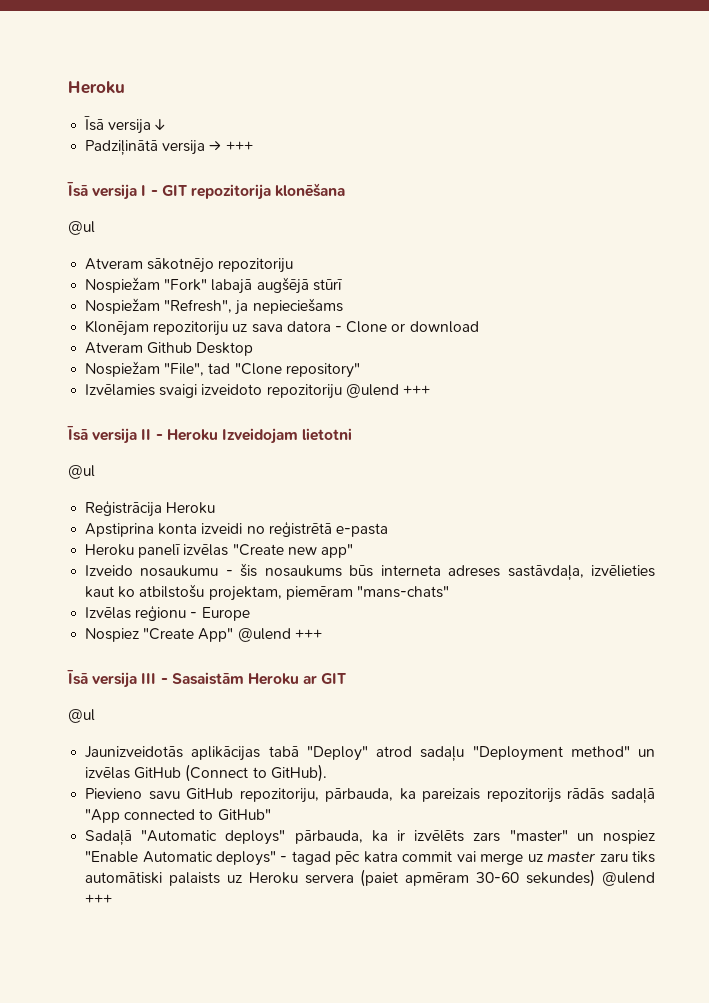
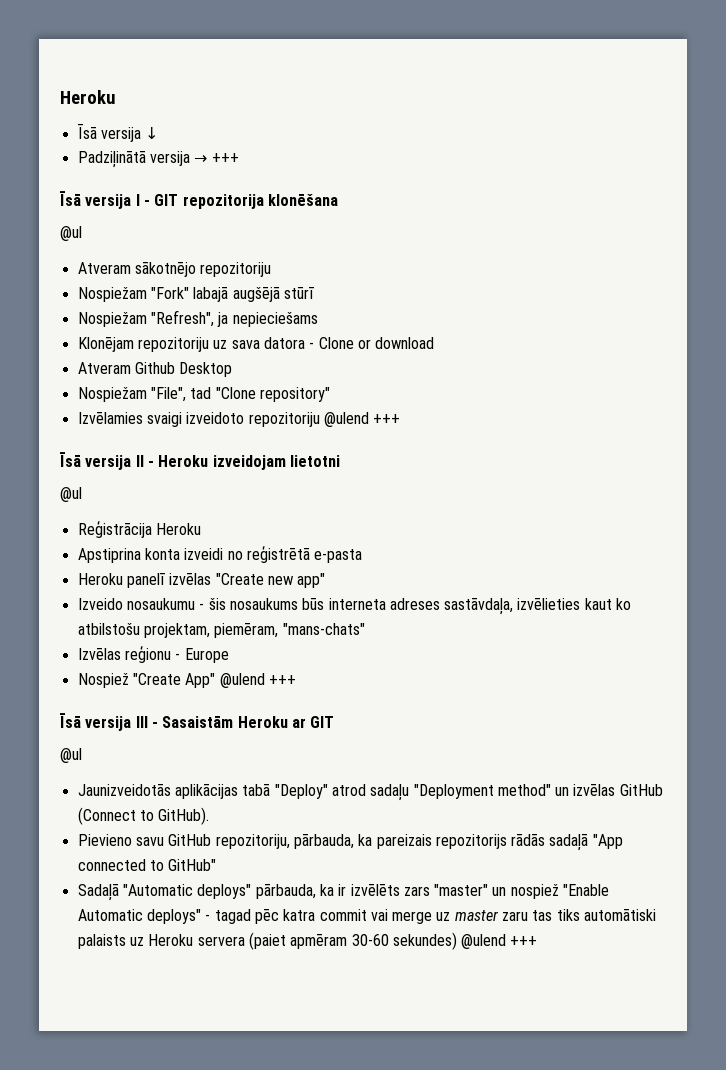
- Īsā versija II - Heroku Izveidojam lietotni
+ Īsā versija II - Heroku izveidojam lietotni
- Izveido nosaukumu - šis nosaukums būs interneta adreses sastāvdaļa, izvēlieties kaut ko atbilstošu projektam, piemēram "mans-chats"
+ Izveido nosaukumu - šis nosaukums būs interneta adreses sastāvdaļa, izvēlieties kaut ko atbilstošu projektam, piemēram, "mans-chats"
- Nospiez "Create App" @ulend +++
+ Nospiež "Create App" @ulend +++
- Sadaļā "Automatic deploys" pārbauda, ka ir izvēlēts zars "master" un nospiez "Enable Automatic deploys" - tagad pēc katra commit vai merge uz master zaru tiks automātiski palaists uz Heroku servera (paiet apmēram 30-60 sekundes) @ulend +++
+ Sadaļā "Automatic deploys" pārbauda, ka ir izvēlēts zars "master" un nospiež "Enable Automatic deploys" - tagad pēc katra commit vai merge uz master zaru tas tiks automātiski palaists uz Heroku servera (paiet apmēram 30-60 sekundes) @ulend +++

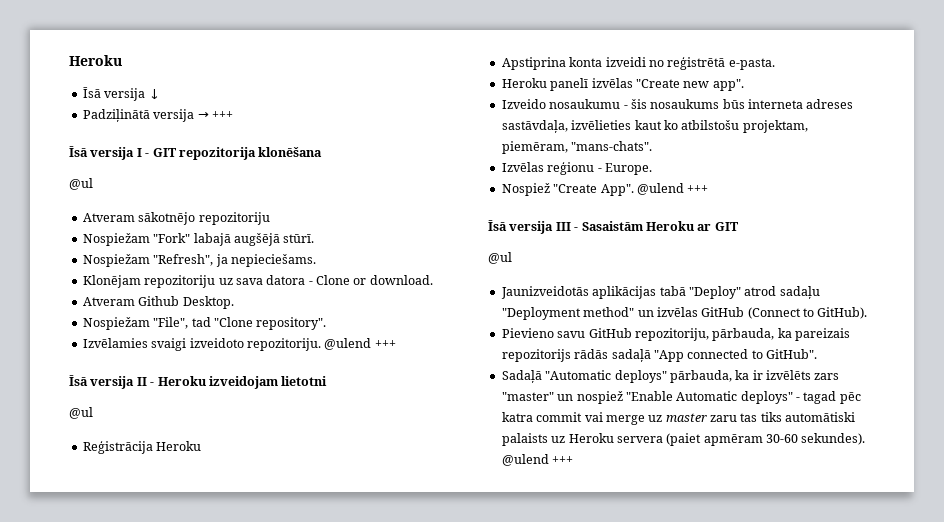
- Nospiežam "Fork" labajā augšējā stūrī
+ Nospiežam "Fork" labajā augšējā stūrī.
- Nospiežam "Refresh", ja nepieciešams
+ Nospiežam "Refresh", ja nepieciešams.
- Klonējam repozitoriju uz sava datora - Clone or download
+ Klonējam repozitoriju uz sava datora - Clone or download.
- Atveram Github Desktop
+ Atveram Github Desktop.
- Nospiežam "File", tad "Clone repository"
+ Nospiežam "File", tad "Clone repository".
- Izvēlamies svaigi izveidoto repozitoriju @ulend +++
+ Izvēlamies svaigi izveidoto repozitoriju. @ulend +++
- Apstiprina konta izveidi no reģistrētā e-pasta
+ Apstiprina konta izveidi no reģistrētā e-pasta.
- Heroku panelī izvēlas "Create new app"
+ Heroku panelī izvēlas "Create new app".
- Izveido nosaukumu - šis nosaukums būs interneta adreses sastāvdaļa, izvēlieties kaut ko atbilstošu projektam, piemēram, "mans-chats"
+ Izveido nosaukumu - šis nosaukums būs interneta adreses sastāvdaļa, izvēlieties kaut ko atbilstošu projektam, piemēram, "mans-chats".
- Izvēlas reģionu - Europe
+ Izvēlas reģionu - Europe.
- Nospiež "Create App" @ulend +++
+ Nospiež "Create App". @ulend +++
- Pievieno savu GitHub repozitoriju, pārbauda, ka pareizais repozitorijs rādās sadaļā "App connected to GitHub"
+ Pievieno savu GitHub repozitoriju, pārbauda, ka pareizais repozitorijs rādās sadaļā "App connected to GitHub".
- Sadaļā "Automatic deploys" pārbauda, ka ir izvēlēts zars "master" un nospiež "Enable Automatic deploys" - tagad pēc katra commit vai merge uz master zaru tas tiks automātiski palaists uz Heroku servera (paiet apmēram 30-60 sekundes) @ulend +++
+ Sadaļā "Automatic deploys" pārbauda, ka ir izvēlēts zars "master" un nospiež "Enable Automatic deploys" - tagad pēc katra commit vai merge uz master zaru tas tiks automātiski palaists uz Heroku servera (paiet apmēram 30-60 sekundes). @ulend +++

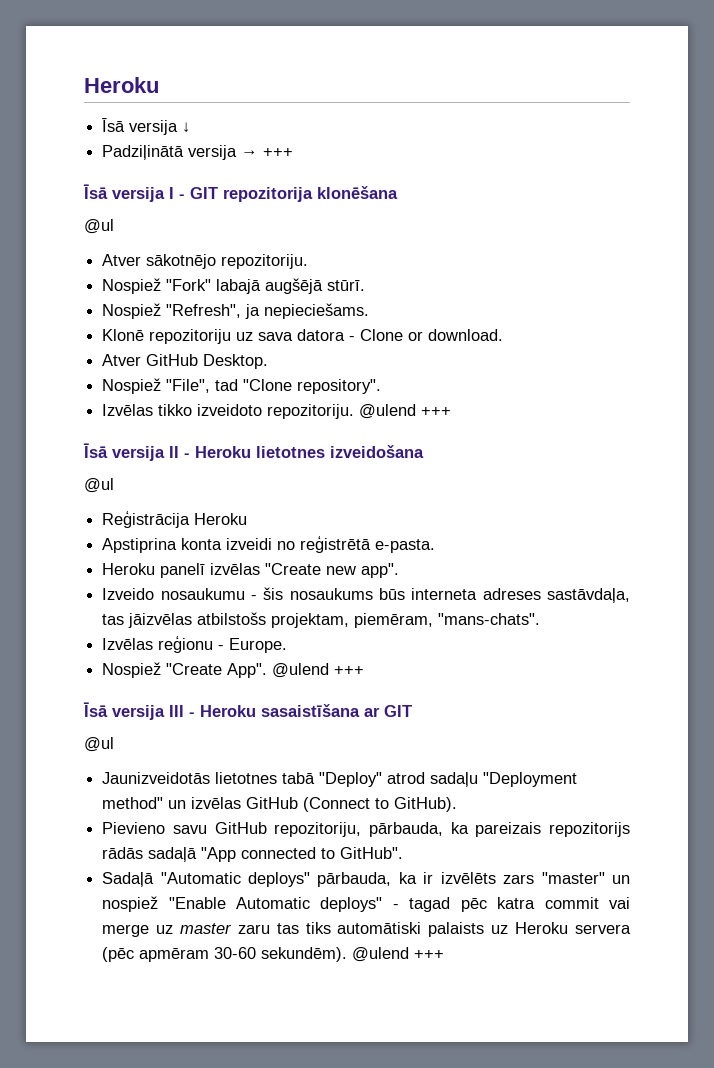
- Atveram sākotnējo repozitoriju
- Nospiežam "Fork" labajā augšējā stūrī.
+ Atver sākotnējo repozitoriju.
+ Nospiež "Fork" labajā augšējā stūrī.
- Nospiežam "Refresh", ja nepieciešams.
+ Nospiež "Refresh", ja nepieciešams.
- Klonējam repozitoriju uz sava datora - Clone or download.
+ Klonē repozitoriju uz sava datora - Clone or download.
- Atveram Github Desktop.
+ Atver GitHub Desktop.
- Nospiežam "File", tad "Clone repository".
+ Nospiež "File", tad "Clone repository".
- Izvēlamies svaigi izveidoto repozitoriju.
+ Izvēlas tikko izveidoto repozitoriju.
- Īsā versija II - Heroku izveidojam lietotni
+ Īsā versija II - Heroku lietotnes izveidošana
- Izveido nosaukumu - šis nosaukums būs interneta adreses sastāvdaļa, izvēlieties kaut ko atbilstošu projektam, piemēram, "mans-chats".
+ Izveido nosaukumu - šis nosaukums būs interneta adreses sastāvdaļa, tas jāizvēlas atbilstošs projektam, piemēram, "mans-chats".
- Īsā versija III - Sasaistām Heroku ar GIT
+ Īsā versija III - Heroku sasaistīšana ar GIT
- Jaunizveidotās aplikācijas tabā "Deploy" atrod sadaļu "Deployment method" un izvēlas GitHub (Connect to GitHub).
+ Jaunizveidotās lietotnes tabā "Deploy" atrod sadaļu "Deployment method" un izvēlas GitHub (Connect to GitHub).
- Sadaļā "Automatic deploys" pārbauda, ka ir izvēlēts zars "master" un nospiež "Enable Automatic deploys" - tagad pēc katra commit vai merge uz master zaru tas tiks automātiski palaists uz Heroku servera (paiet apmēram 30-60 sekundes).
+ Sadaļā "Automatic deploys" pārbauda, ka ir izvēlēts zars "master" un nospiež "Enable Automatic deploys" - tagad pēc katra commit vai merge uz master zaru tas tiks automātiski palaists uz Heroku servera (pēc apmēram 30-60 sekundēm).

